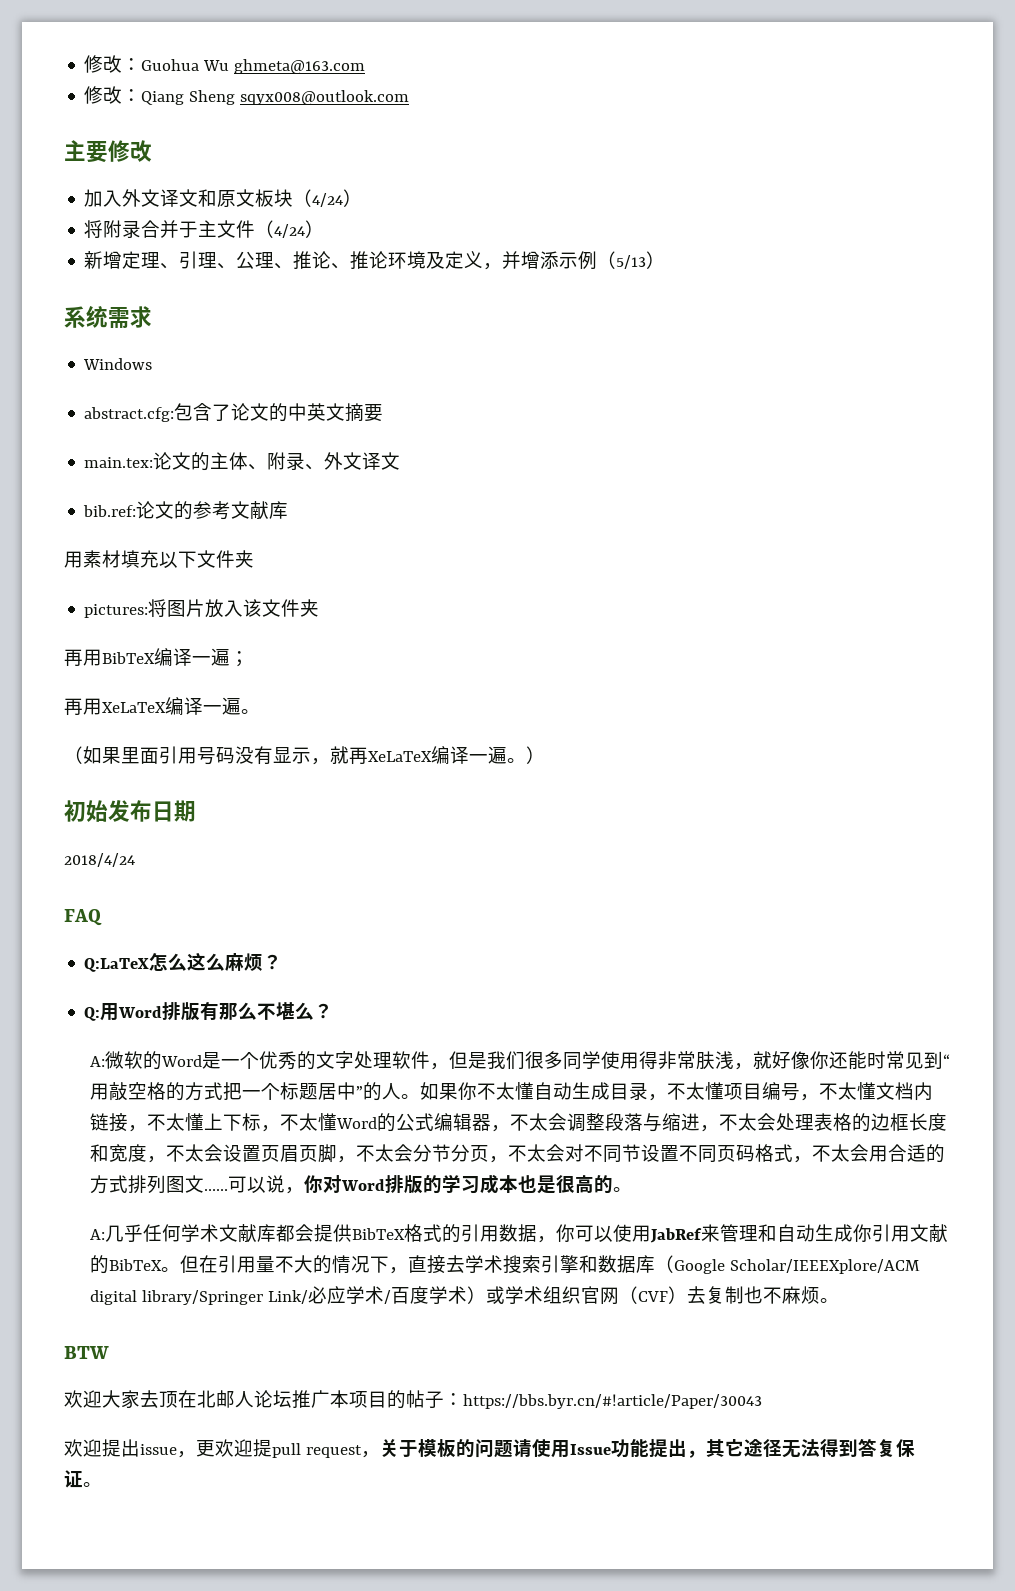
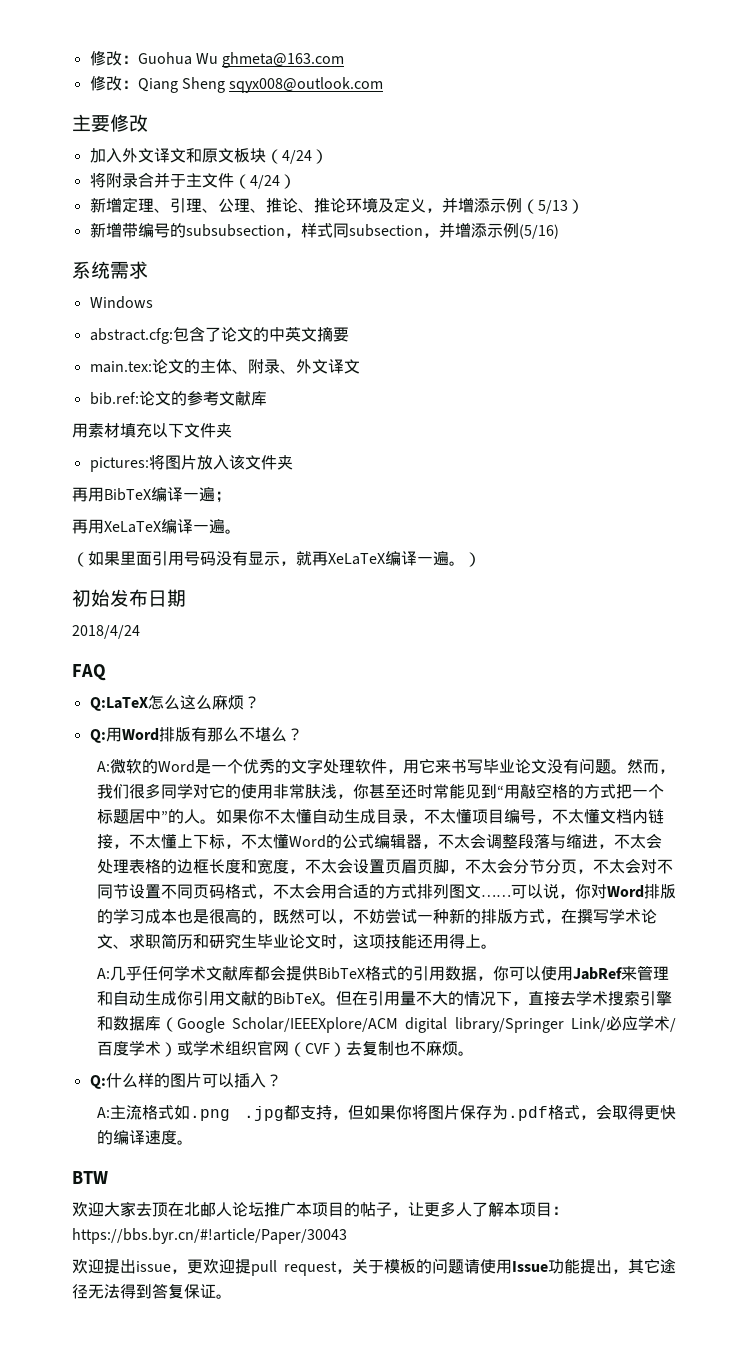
+ 新增带编号的subsubsection，样式同subsection，并增添示例(5/16)
- A:微软的Word是一个优秀的文字处理软件，但是我们很多同学使用得非常肤浅，就好像你还能时常见到“用敲空格的方式把一个标题居中”的人。
+ A:微软的Word是一个优秀的文字处理软件，用它来书写毕业论文没有问题。然而，我们很多同学对它的使用非常肤浅，你甚至还时常能见到“用敲空格的方式把一个标题居中”的人。
- 可以说，你对Word排版的学习成本也是很高的。
+ 可以说，你对Word排版的学习成本也是很高的，既然可以，不妨尝试一种新的排版方式，在撰写学术论文、求职简历和研究生毕业论文时，这项技能还用得上。
+ Q:什么样的图片可以插入？
+ A:主流格式如.png .jpg都支持，但如果你将图片保存为.pdf格式，会取得更快的编译速度。
- 欢迎大家去顶在北邮人论坛推广本项目的帖子：https://bbs.byr.cn/#!article/Paper/30043
+ 欢迎大家去顶在北邮人论坛推广本项目的帖子，让更多人了解本项目：https://bbs.byr.cn/#!article/Paper/30043

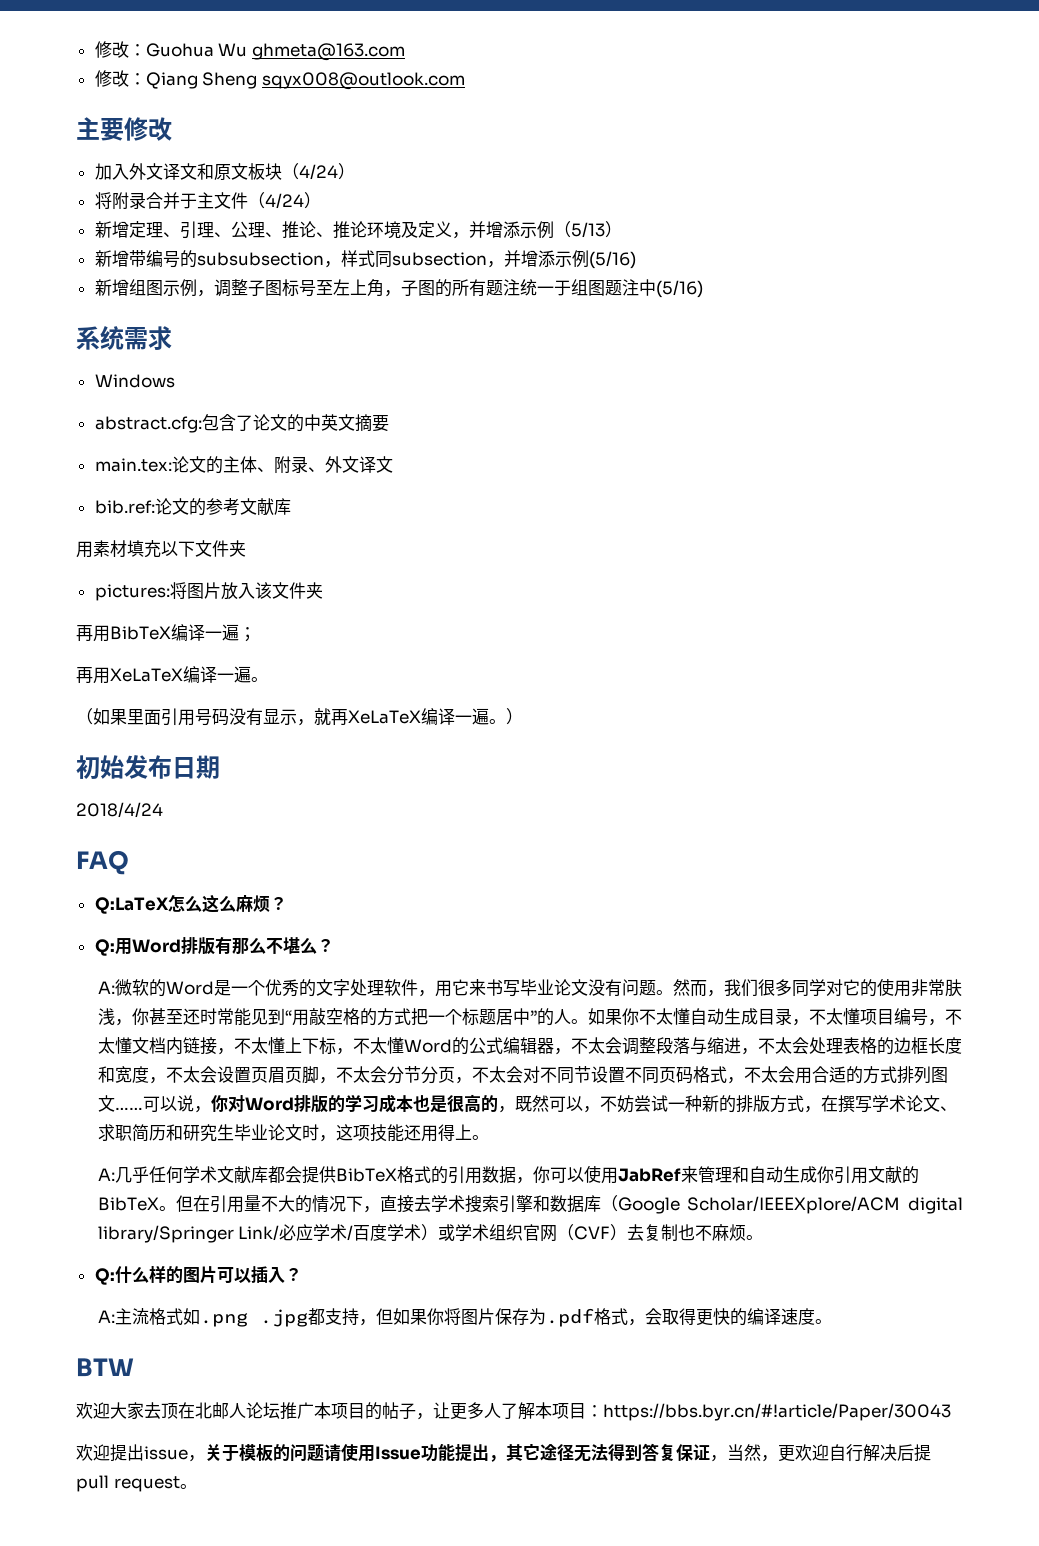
+ 新增组图示例，调整子图标号至左上角，子图的所有题注统一于组图题注中(5/16)
- 欢迎提出issue，更欢迎提pull request，关于模板的问题请使用Issue功能提出，其它途径无法得到答复保证。
+ 欢迎提出issue，关于模板的问题请使用Issue功能提出，其它途径无法得到答复保证，当然，更欢迎自行解决后提pull request。

